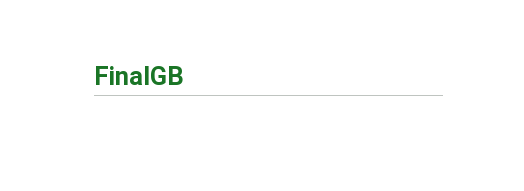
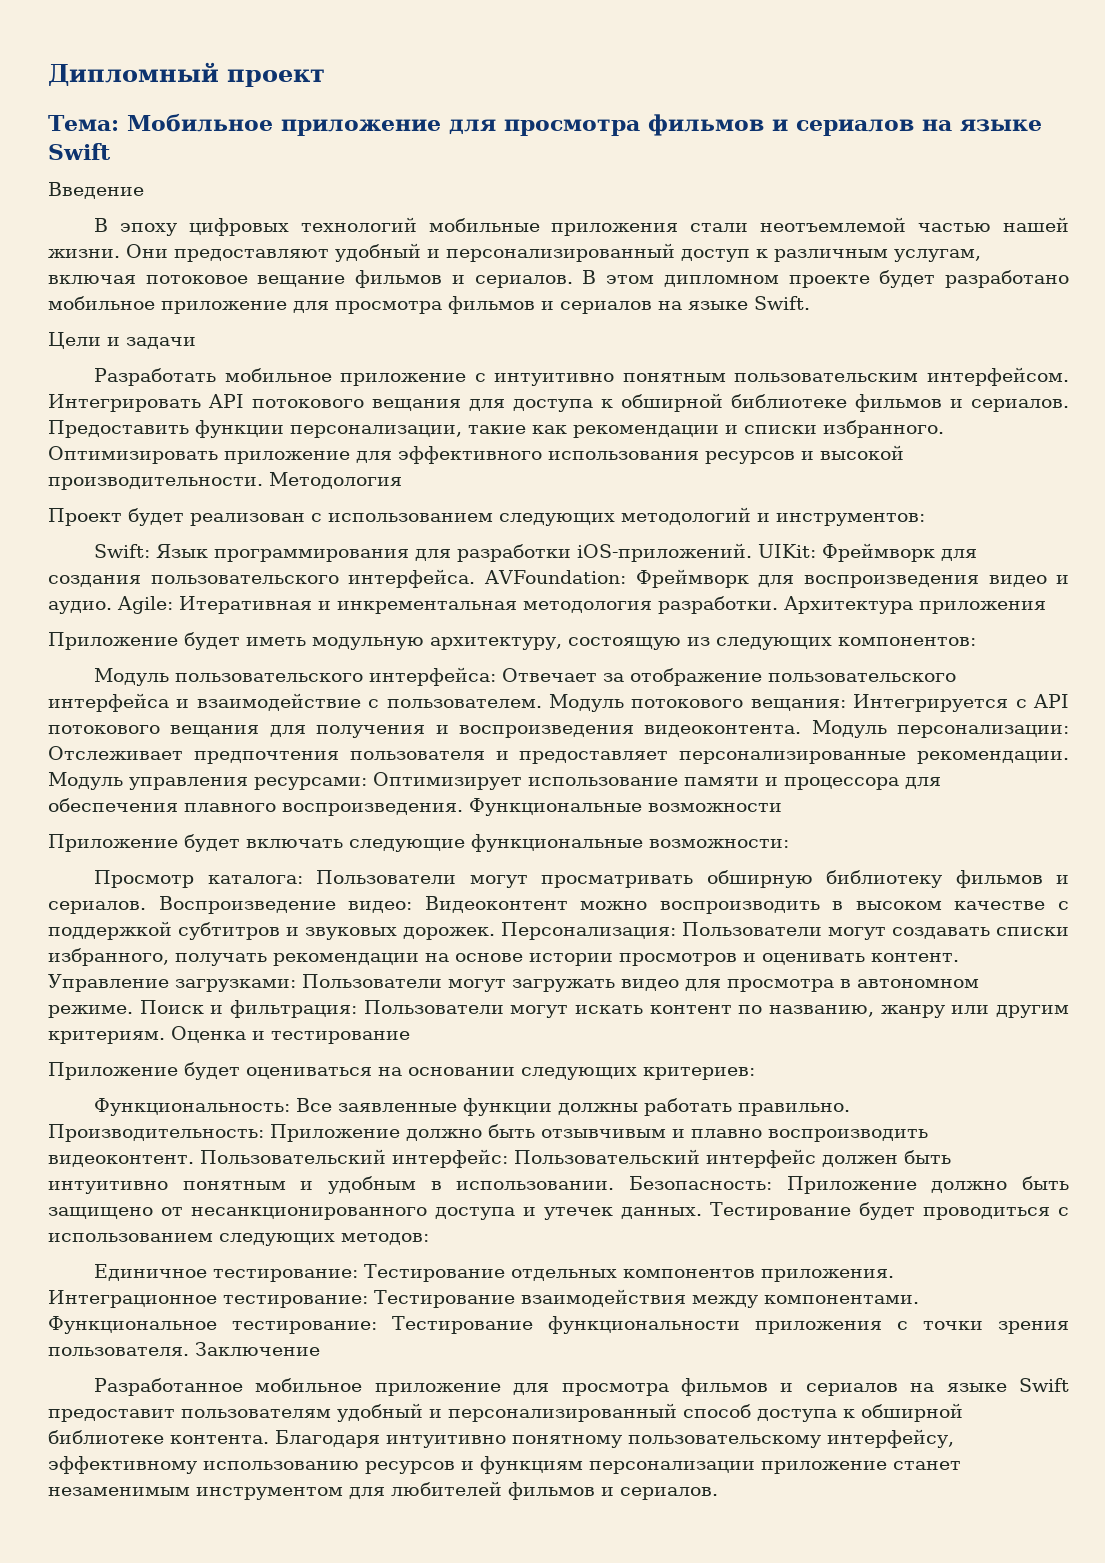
- FinalGB
+ Дипломный проект
+ Тема: Мобильное приложение для просмотра фильмов и сериалов на языке Swift
+ Введение
+ В эпоху цифровых технологий мобильные приложения стали неотъемлемой частью нашей жизни. Они предоставляют удобный и персонализированный доступ к различным услугам, включая потоковое вещание фильмов и сериалов. В этом дипломном проекте будет разработано мобильное приложение для просмотра фильмов и сериалов на языке Swift.
+ Цели и задачи
+ Разработать мобильное приложение с интуитивно понятным пользовательским интерфейсом. Интегрировать API потокового вещания для доступа к обширной библиотеке фильмов и сериалов. Предоставить функции персонализации, такие как рекомендации и списки избранного. Оптимизировать приложение для эффективного использования ресурсов и высокой производительности. Методология
+ Проект будет реализован с использованием следующих методологий и инструментов:
+ Swift: Язык программирования для разработки iOS-приложений. UIKit: Фреймворк для создания пользовательского интерфейса. AVFoundation: Фреймворк для воспроизведения видео и аудио. Agile: Итеративная и инкрементальная методология разработки. Архитектура приложения
+ Приложение будет иметь модульную архитектуру, состоящую из следующих компонентов:
+ Модуль пользовательского интерфейса: Отвечает за отображение пользовательского интерфейса и взаимодействие с пользователем. Модуль потокового вещания: Интегрируется с API потокового вещания для получения и воспроизведения видеоконтента. Модуль персонализации: Отслеживает предпочтения пользователя и предоставляет персонализированные рекомендации. Модуль управления ресурсами: Оптимизирует использование памяти и процессора для обеспечения плавного воспроизведения. Функциональные возможности
+ Приложение будет включать следующие функциональные возможности:
+ Просмотр каталога: Пользователи могут просматривать обширную библиотеку фильмов и сериалов. Воспроизведение видео: Видеоконтент можно воспроизводить в высоком качестве с поддержкой субтитров и звуковых дорожек. Персонализация: Пользователи могут создавать списки избранного, получать рекомендации на основе истории просмотров и оценивать контент. Управление загрузками: Пользователи могут загружать видео для просмотра в автономном режиме. Поиск и фильтрация: Пользователи могут искать контент по названию, жанру или другим критериям. Оценка и тестирование
+ Приложение будет оцениваться на основании следующих критериев:
+ Функциональность: Все заявленные функции должны работать правильно. Производительность: Приложение должно быть отзывчивым и плавно воспроизводить видеоконтент. Пользовательский интерфейс: Пользовательский интерфейс должен быть интуитивно понятным и удобным в использовании. Безопасность: Приложение должно быть защищено от несанкционированного доступа и утечек данных. Тестирование будет проводиться с использованием следующих методов:
+ Единичное тестирование: Тестирование отдельных компонентов приложения. Интеграционное тестирование: Тестирование взаимодействия между компонентами. Функциональное тестирование: Тестирование функциональности приложения с точки зрения пользователя. Заключение
+ Разработанное мобильное приложение для просмотра фильмов и сериалов на языке Swift предоставит пользователям удобный и персонализированный способ доступа к обширной библиотеке контента. Благодаря интуитивно понятному пользовательскому интерфейсу, эффективному использованию ресурсов и функциям персонализации приложение станет незаменимым инструментом для любителей фильмов и сериалов.

